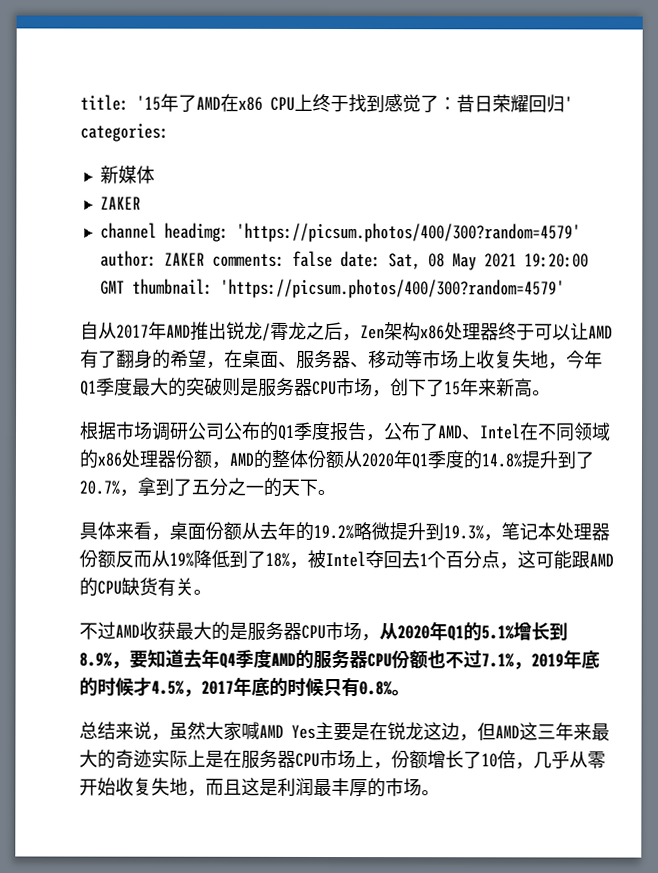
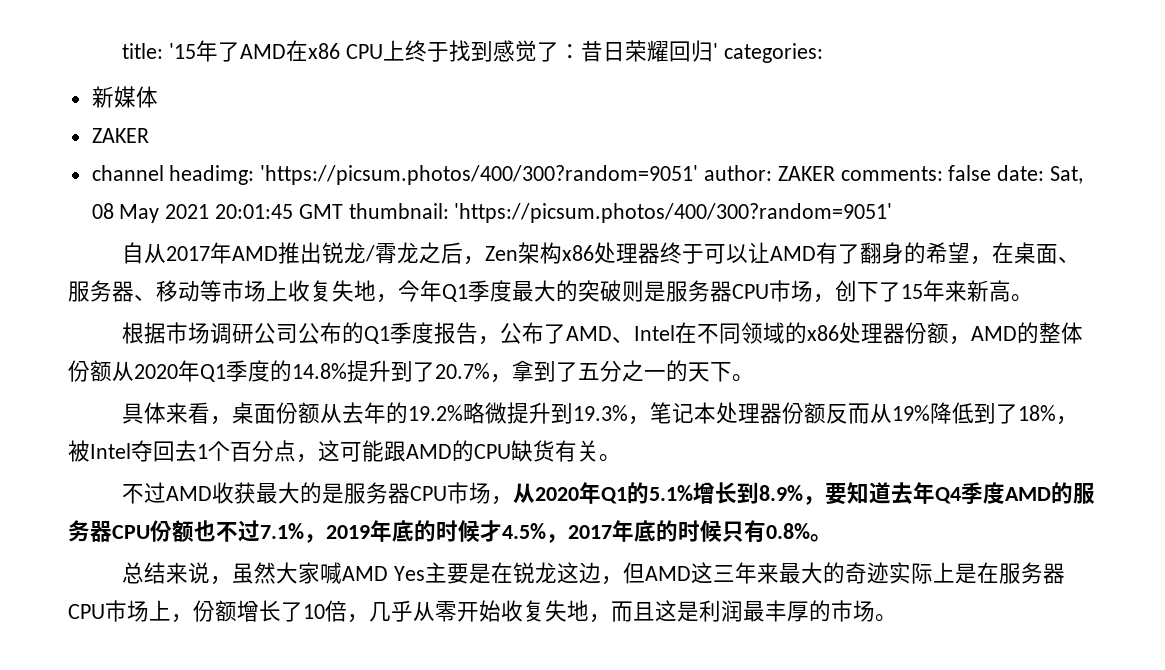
- channel headimg: 'https://picsum.photos/400/300?random=4579' author: ZAKER comments: false date: Sat, 08 May 2021 19:20:00 GMT thumbnail: 'https://picsum.photos/400/300?random=4579'
+ channel headimg: 'https://picsum.photos/400/300?random=9051' author: ZAKER comments: false date: Sat, 08 May 2021 20:01:45 GMT thumbnail: 'https://picsum.photos/400/300?random=9051'

